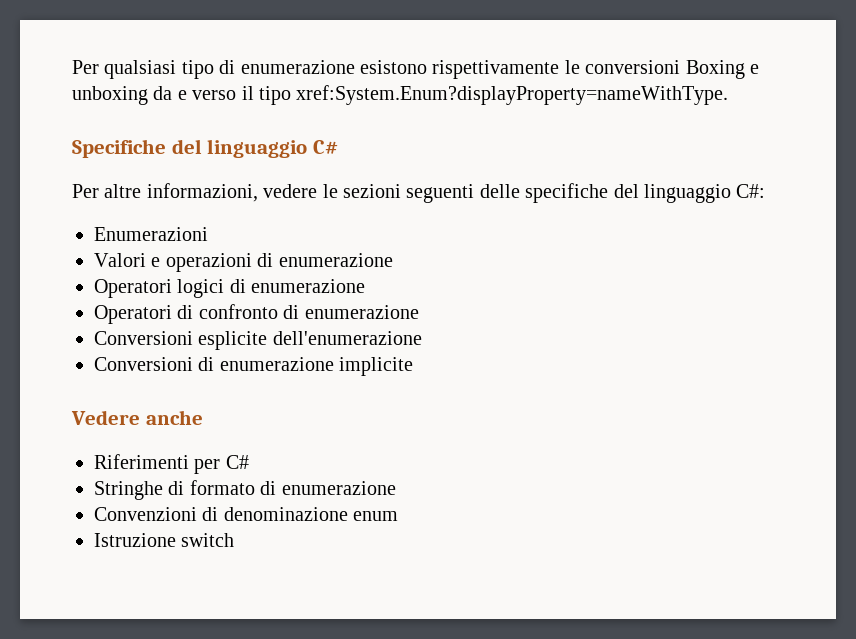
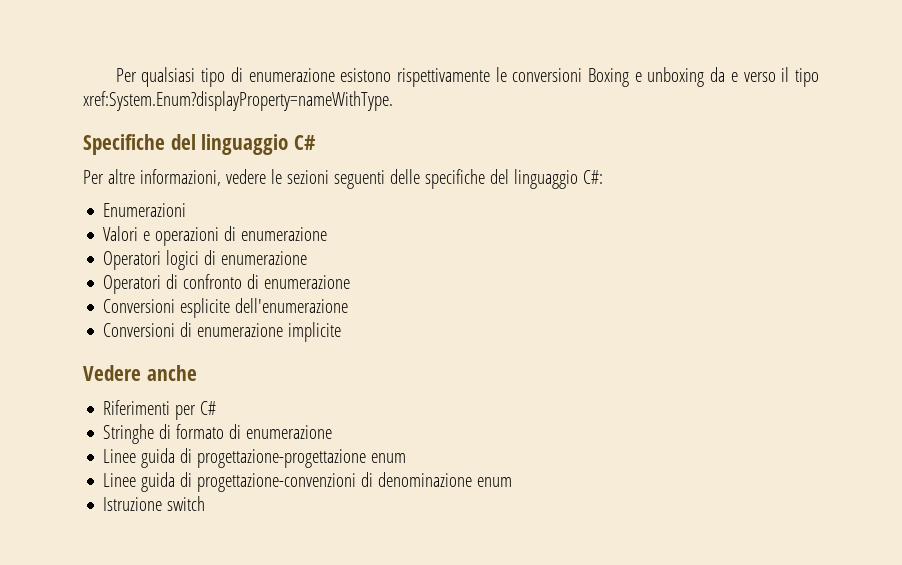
- Convenzioni di denominazione enum
+ Linee guida di progettazione-progettazione enum
+ Linee guida di progettazione-convenzioni di denominazione enum

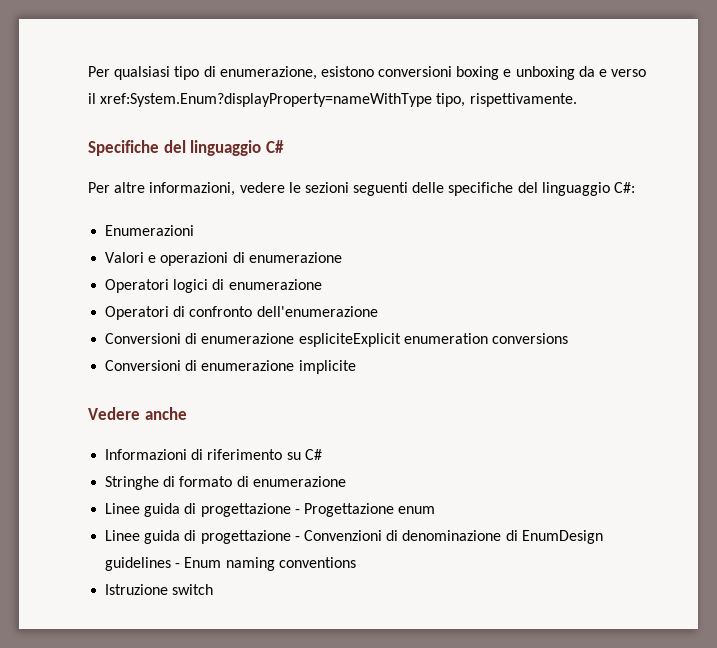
- Per qualsiasi tipo di enumerazione esistono rispettivamente le conversioni Boxing e unboxing da e verso il tipo xref:System.Enum?displayProperty=nameWithType.
+ Per qualsiasi tipo di enumerazione, esistono conversioni boxing e unboxing da e verso il xref:System.Enum?displayProperty=nameWithType tipo, rispettivamente.
- Operatori di confronto di enumerazione
- Conversioni esplicite dell'enumerazione
+ Operatori di confronto dell'enumerazione
+ Conversioni di enumerazione espliciteExplicit enumeration conversions
- Riferimenti per C#
+ Informazioni di riferimento su C#
- Linee guida di progettazione-progettazione enum
+ Linee guida di progettazione - Progettazione enum
- Linee guida di progettazione-convenzioni di denominazione enum
+ Linee guida di progettazione - Convenzioni di denominazione di EnumDesign guidelines - Enum naming conventions

